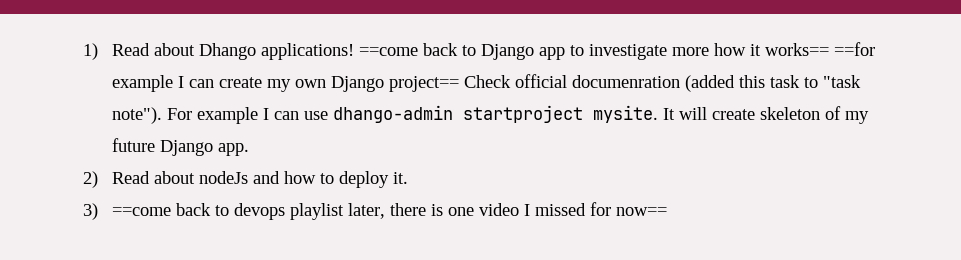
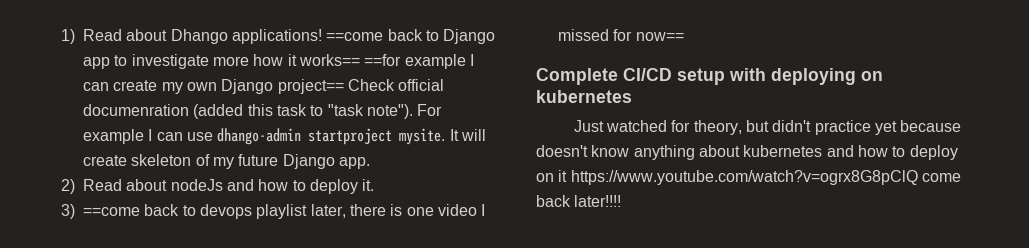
+ Complete CI/CD setup with deploying on kubernetes
+ Just watched for theory, but didn't practice yet because doesn't know anything about kubernetes and how to deploy on it https://www.youtube.com/watch?v=ogrx8G8pClQ come back later!!!!

